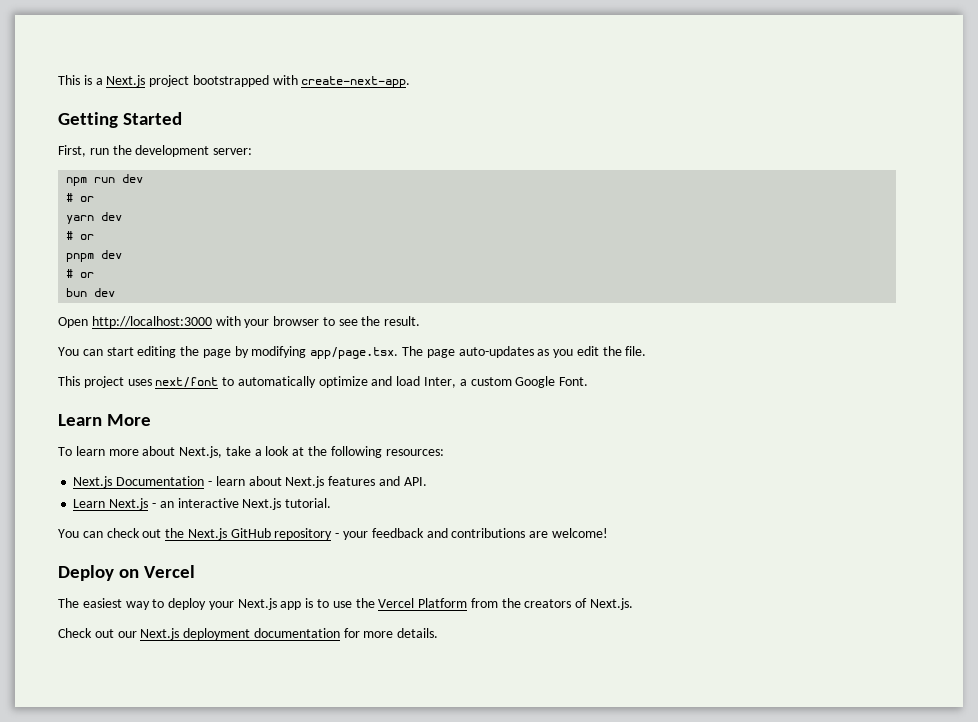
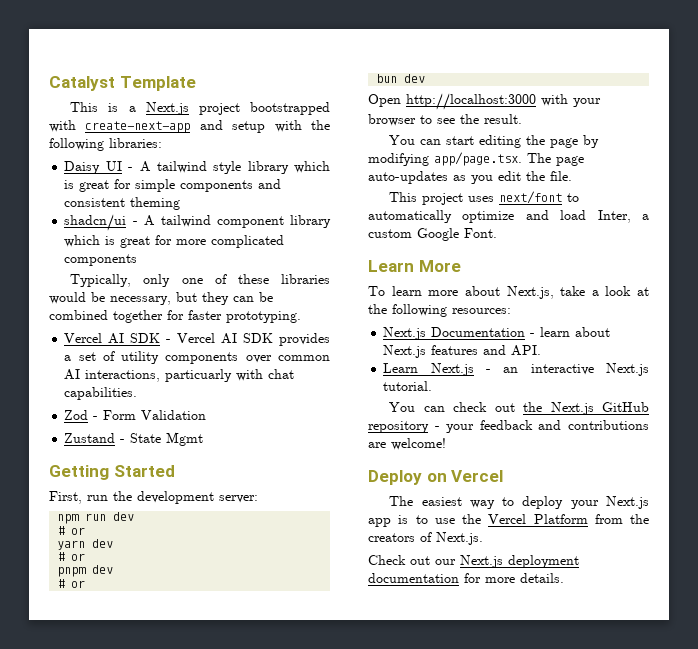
+ Catalyst Template
- This is a Next.js project bootstrapped with create-next-app.
+ This is a Next.js project bootstrapped with create-next-app and setup with the following libraries:
+ Daisy UI - A tailwind style library which is great for simple components and consistent theming
+ shadcn/ui - A tailwind component library which is great for more complicated components
+ Typically, only one of these libraries would be necessary, but they can be combined together for faster prototyping.
+ Vercel AI SDK - Vercel AI SDK provides a set of utility components over common AI interactions, particuarly with chat capabilities.
+ Zod - Form Validation
+ Zustand - State Mgmt

